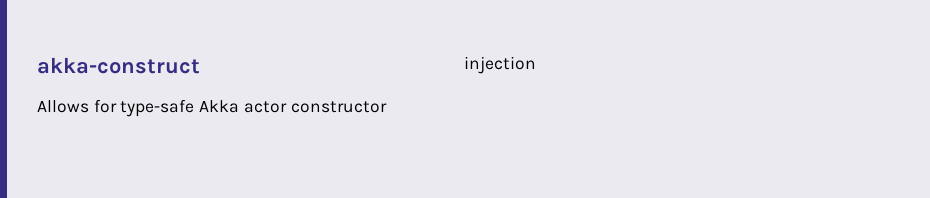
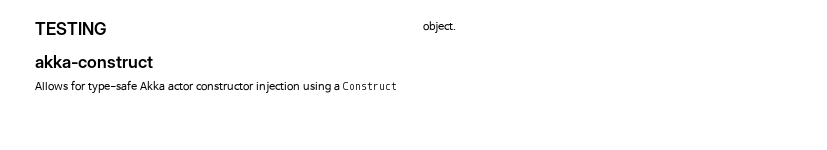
+ TESTING
- Allows for type-safe Akka actor constructor injection
+ Allows for type-safe Akka actor constructor injection using a Construct object.

